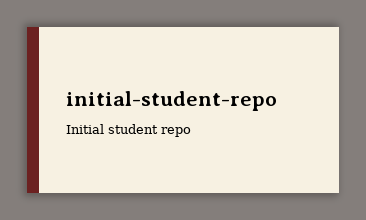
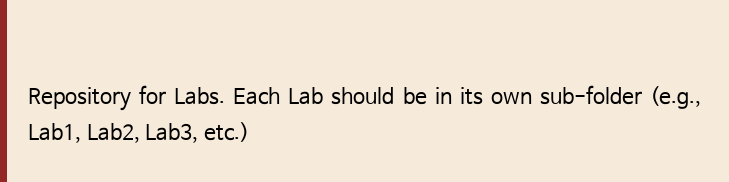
- initial-student-repo
- Initial student repo
+ Repository for Labs. Each Lab should be in its own sub-folder (e.g., Lab1, Lab2, Lab3, etc.)

